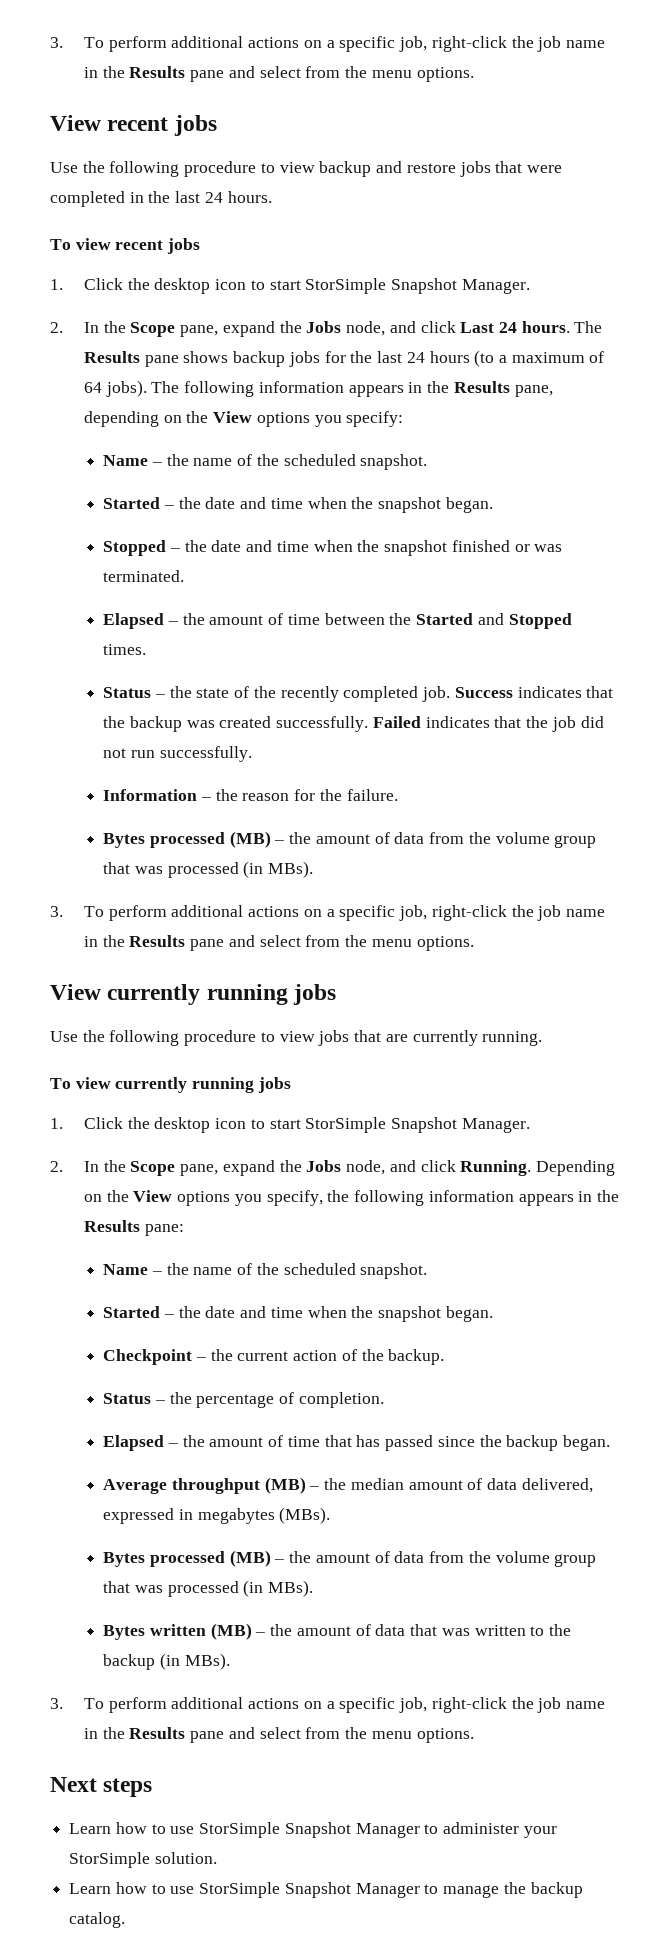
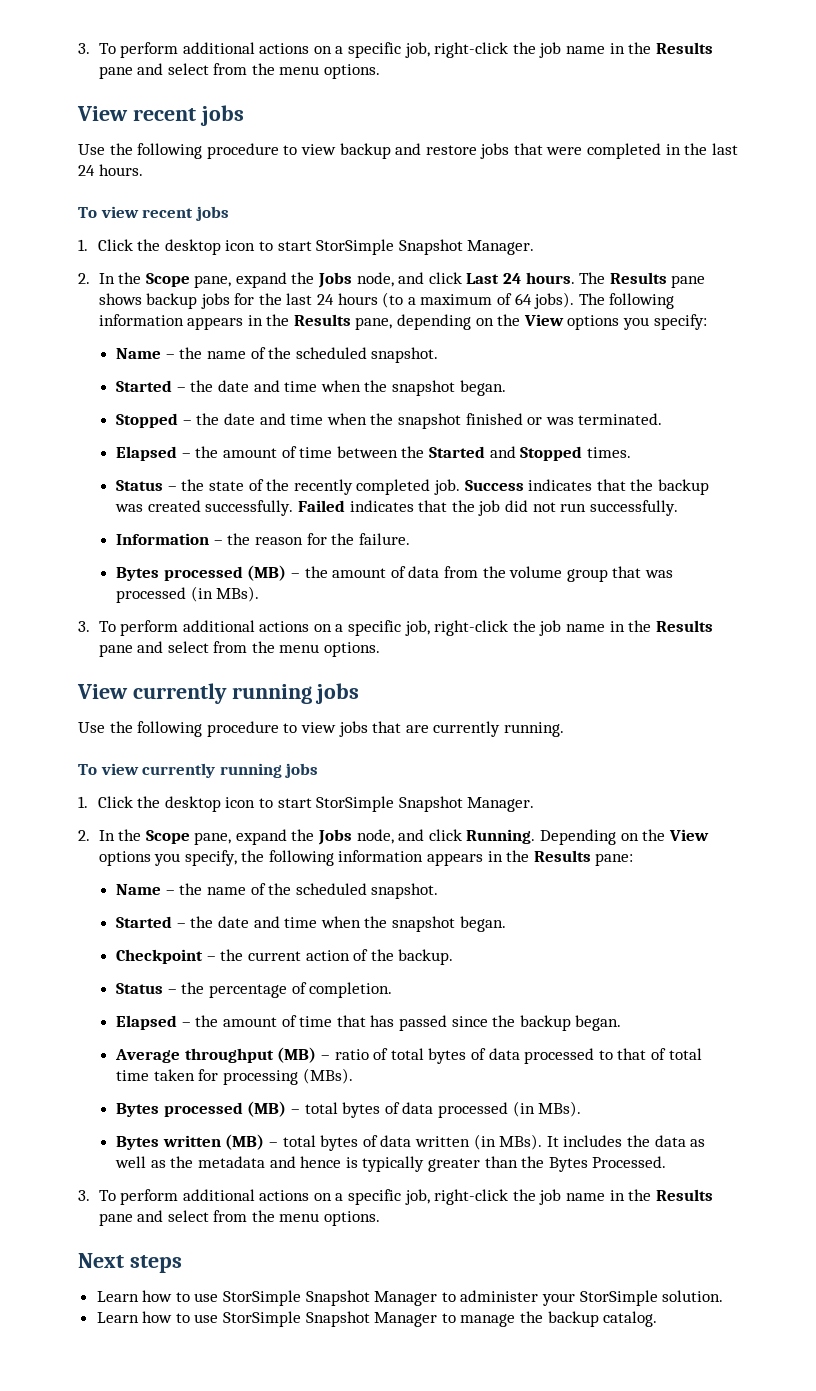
- Average throughput (MB) – the median amount of data delivered, expressed in megabytes (MBs).
- Bytes processed (MB) – the amount of data from the volume group that was processed (in MBs).
+ Average throughput (MB) – ratio of total bytes of data processed to that of total time taken for processing (MBs).
+ Bytes processed (MB) – total bytes of data processed (in MBs).
- Bytes written (MB) – the amount of data that was written to the backup (in MBs).
+ Bytes written (MB) – total bytes of data written (in MBs). It includes the data as well as the metadata and hence is typically greater than the Bytes Processed.

